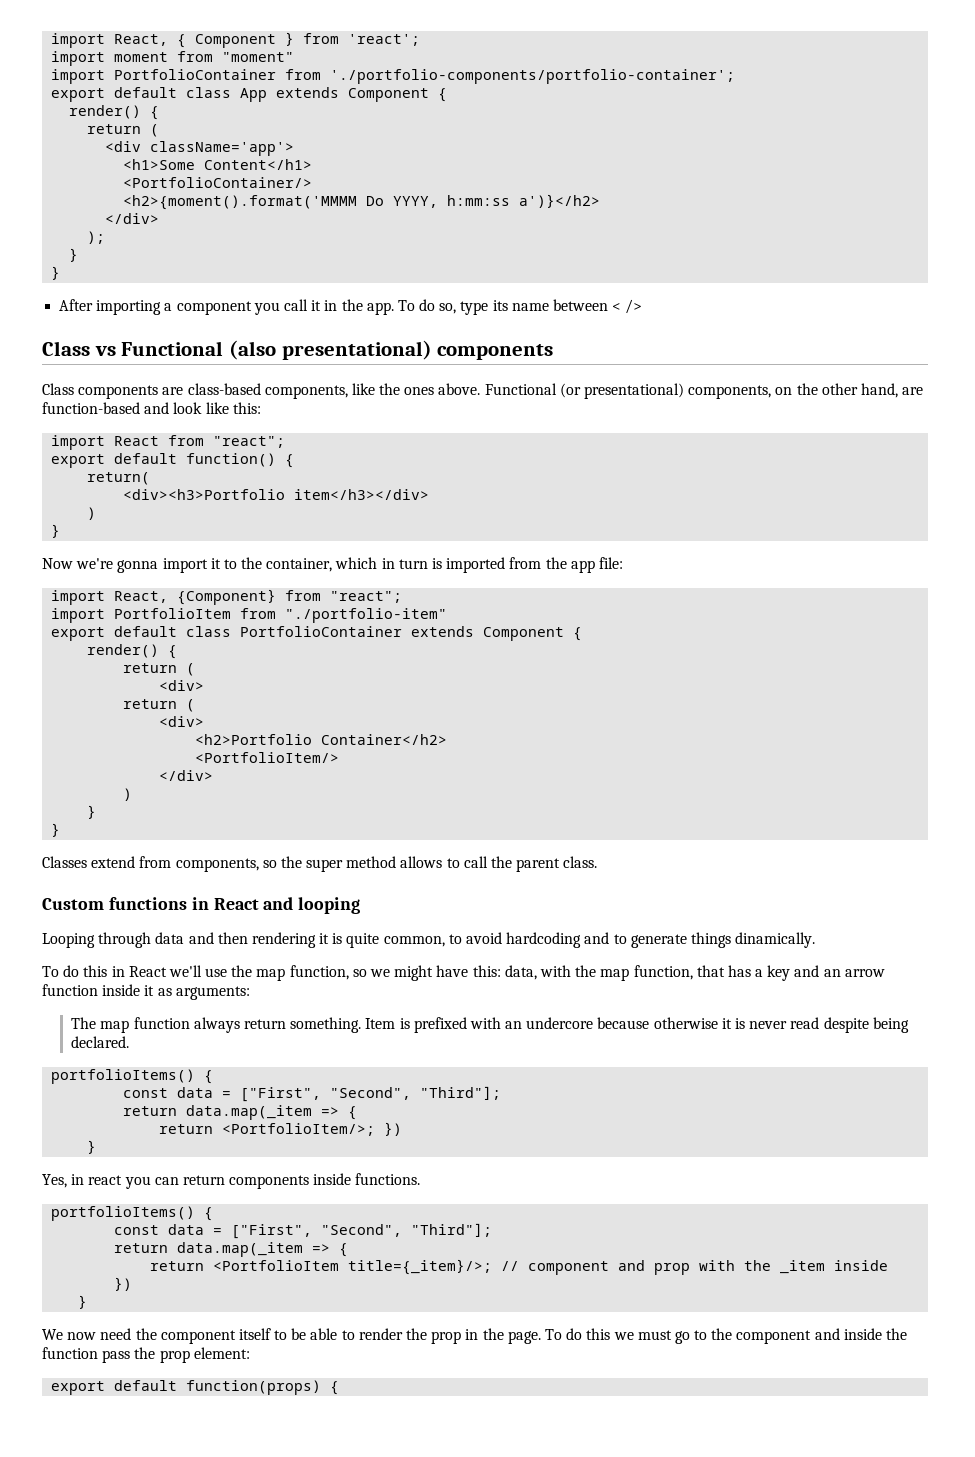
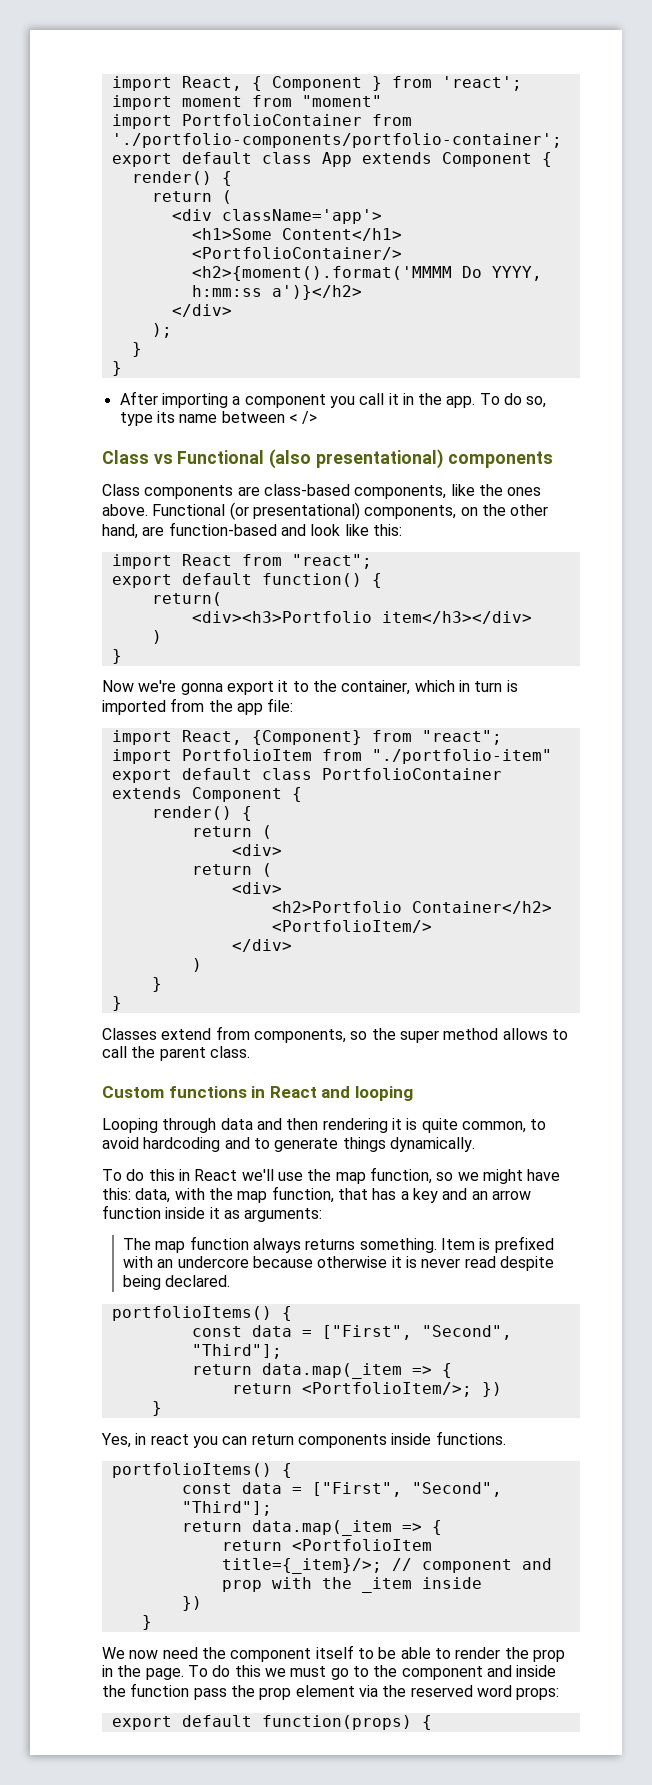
- Now we're gonna import it to the container, which in turn is imported from the app file:
+ Now we're gonna export it to the container, which in turn is imported from the app file:
- Looping through data and then rendering it is quite common, to avoid hardcoding and to generate things dinamically.
+ Looping through data and then rendering it is quite common, to avoid hardcoding and to generate things dynamically.
- The map function always return something.
+ The map function always returns something.
- To do this we must go to the component and inside the function pass the prop element:
+ To do this we must go to the component and inside the function pass the prop element via the reserved word props:

